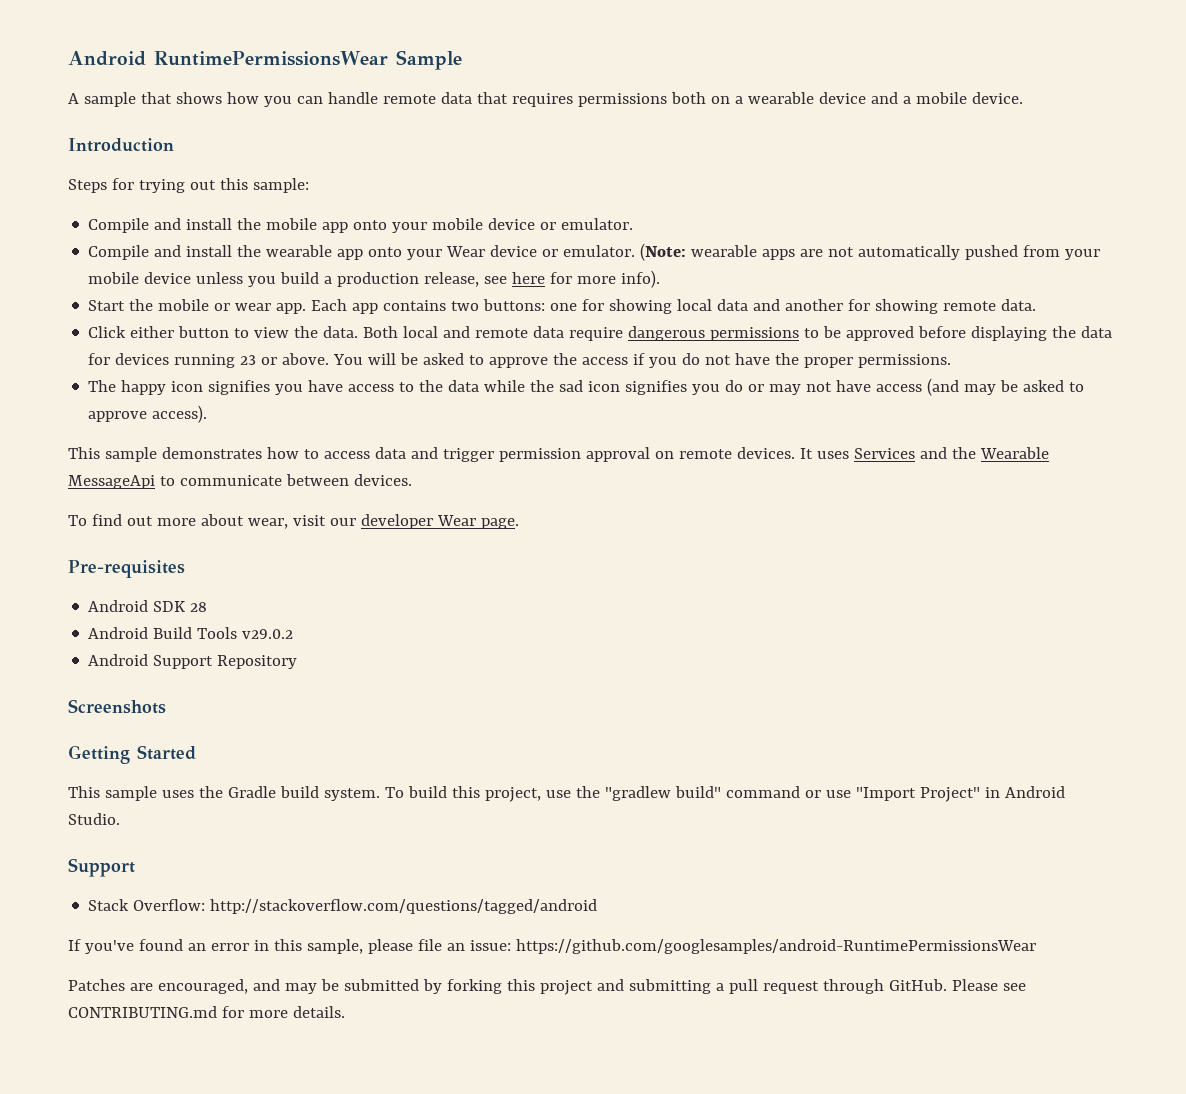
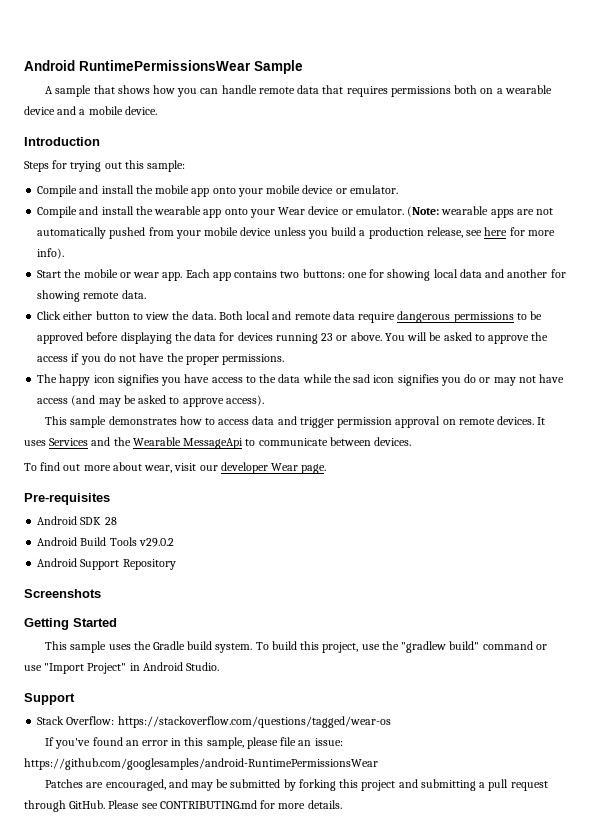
- Stack Overflow: http://stackoverflow.com/questions/tagged/android
+ Stack Overflow: https://stackoverflow.com/questions/tagged/wear-os

